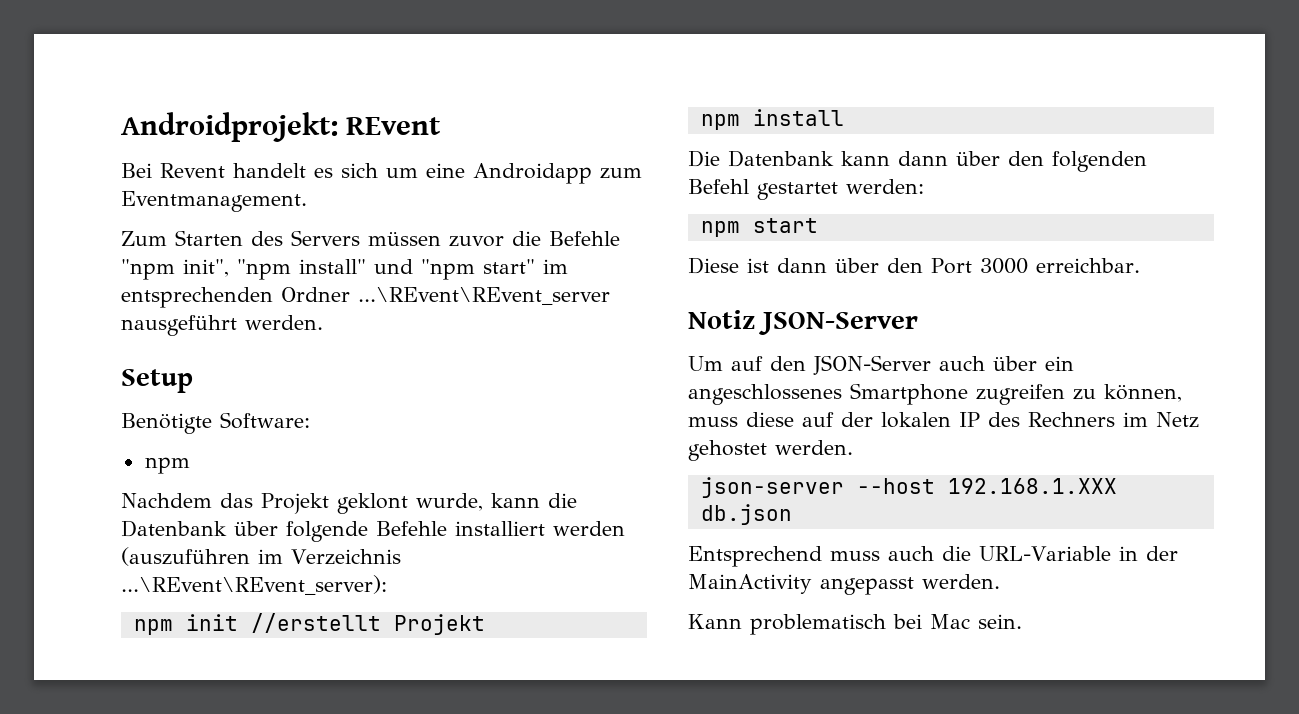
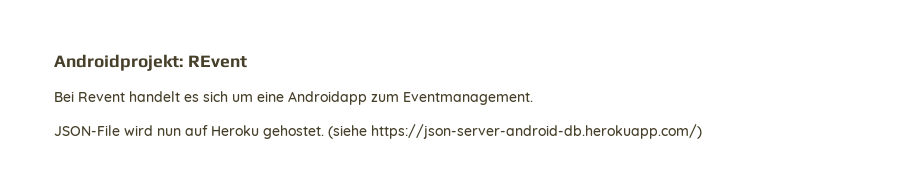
- Zum Starten des Servers müssen zuvor die Befehle "npm init", "npm install" und "npm start" im entsprechenden Ordner ...\REvent\REvent_server nausgeführt werden.
- Setup
- Benötigte Software:
- npm
- Nachdem das Projekt geklont wurde, kann die Datenbank über folgende Befehle installiert werden (auszuführen im Verzeichnis ...\REvent\REvent_server):
- npm init //erstellt Projekt
- npm install
- Die Datenbank kann dann über den folgenden Befehl gestartet werden:
- npm start
- Diese ist dann über den Port 3000 erreichbar.
- Notiz JSON-Server
- Um auf den JSON-Server auch über ein angeschlossenes Smartphone zugreifen zu können, muss diese auf der lokalen IP des Rechners im Netz gehostet werden.
- json-server --host 192.168.1.XXX db.json
- Entsprechend muss auch die URL-Variable in der MainActivity angepasst werden.
- Kann problematisch bei Mac sein.
+ JSON-File wird nun auf Heroku gehostet. (siehe https://json-server-android-db.herokuapp.com/)

